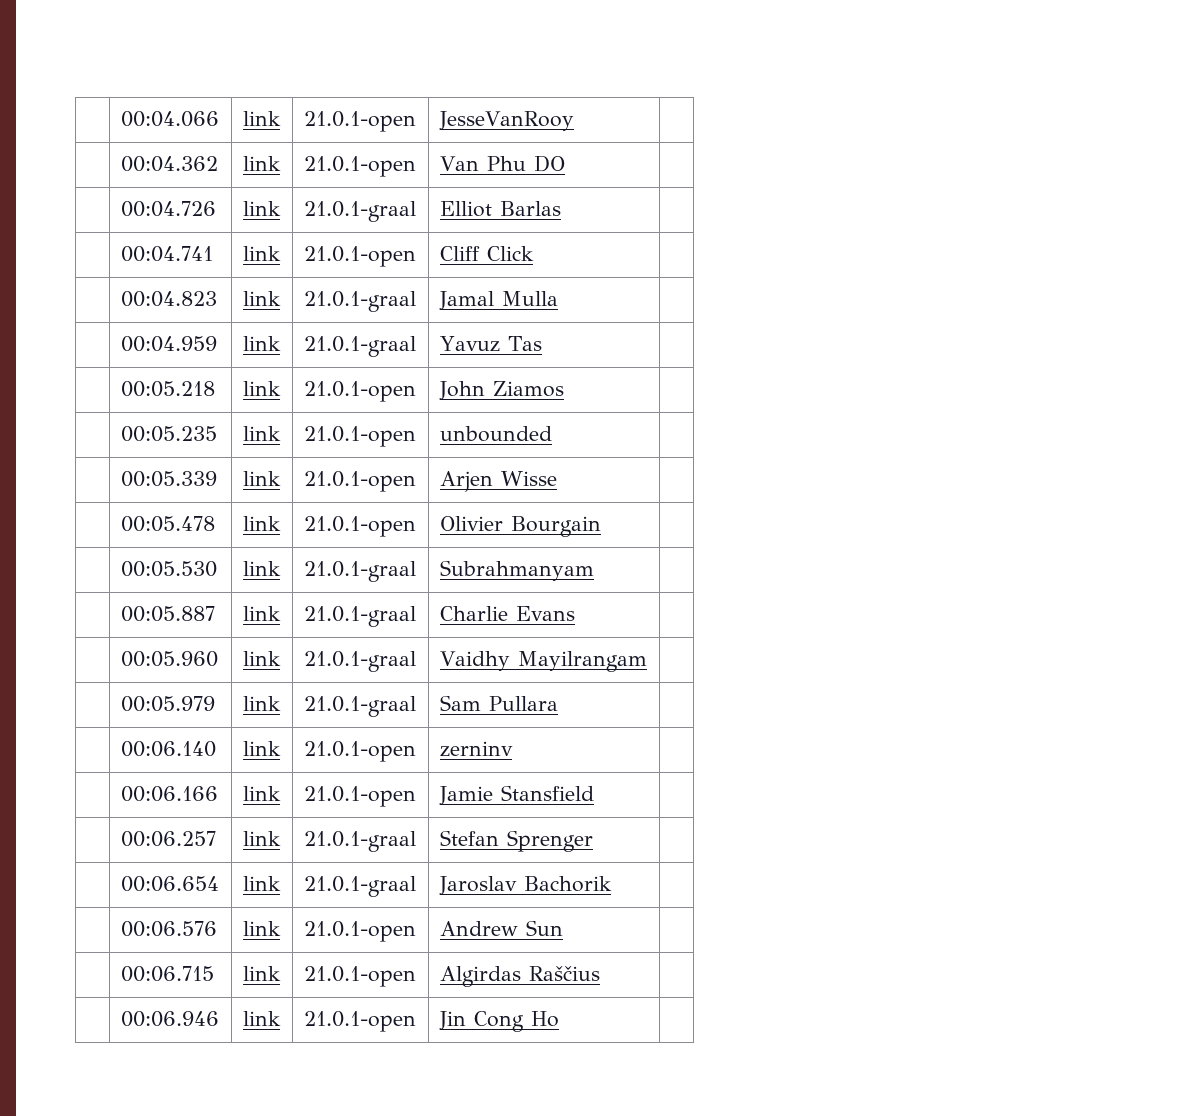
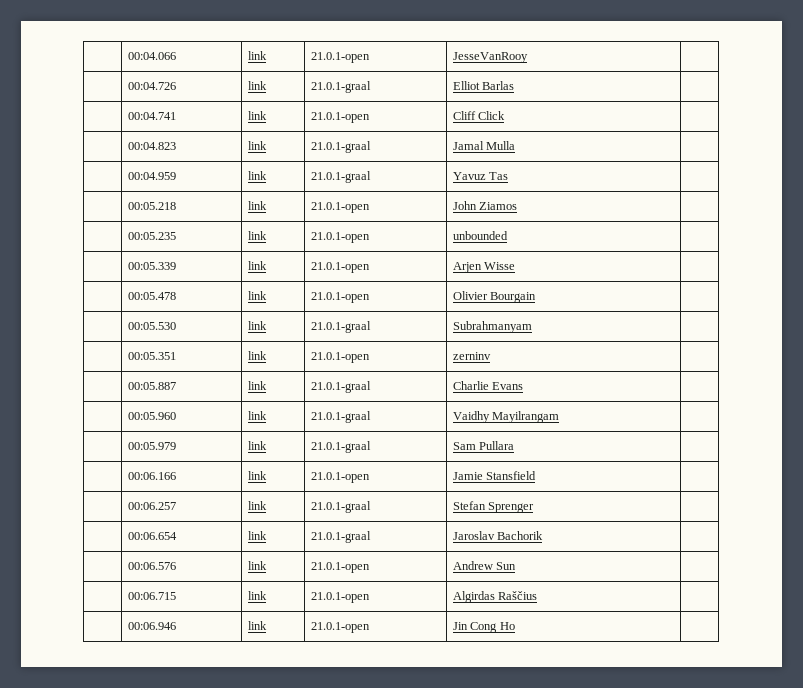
- | 00:04.362 | link | 21.0.1-open | Van Phu DO |
+ | 00:05.351 | link | 21.0.1-open | zerninv |
- | 00:06.140 | link | 21.0.1-open | zerninv |

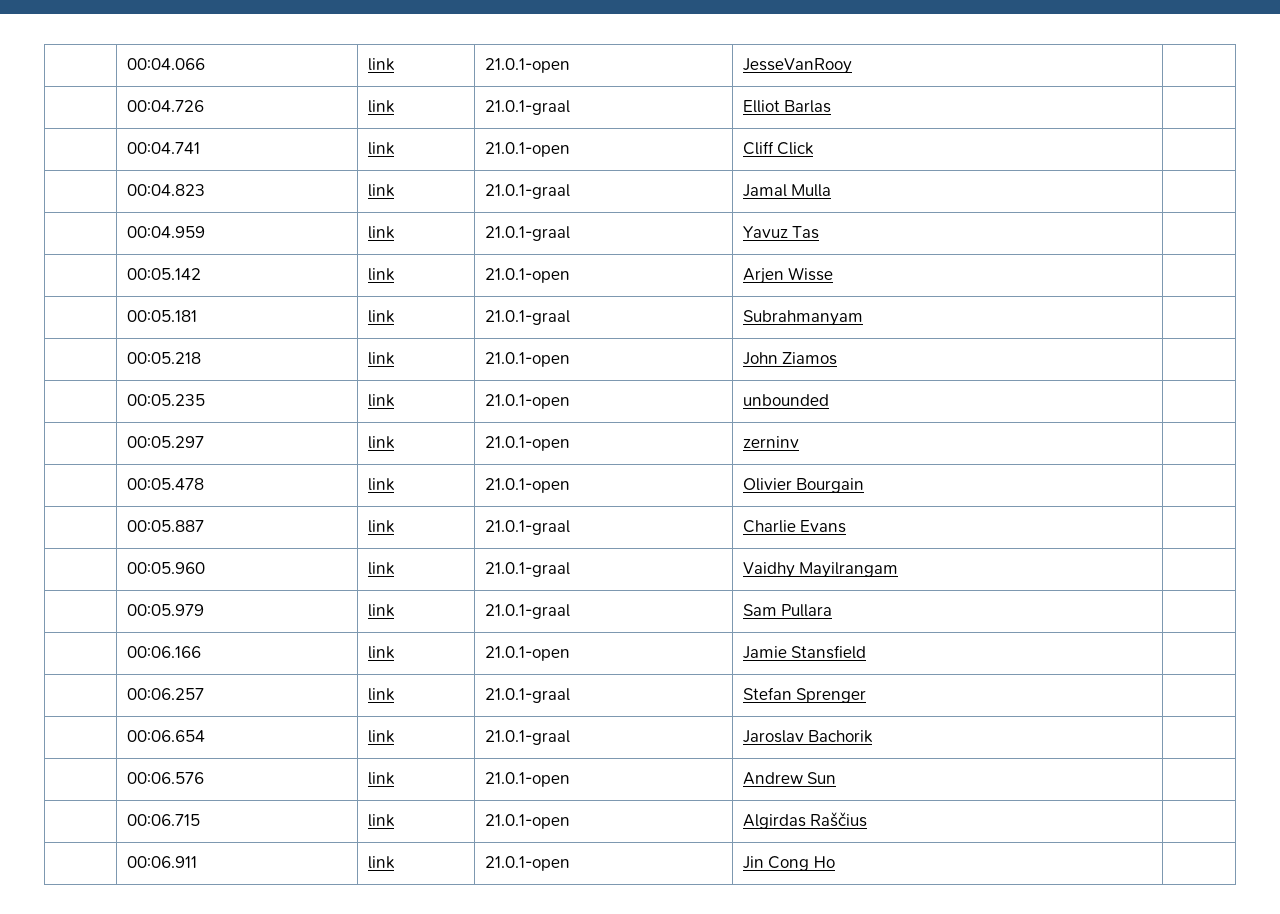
+ | 00:05.142 | link | 21.0.1-open | Arjen Wisse |
+ | 00:05.181 | link | 21.0.1-graal | Subrahmanyam |
- | 00:05.339 | link | 21.0.1-open | Arjen Wisse |
+ | 00:05.297 | link | 21.0.1-open | zerninv |
- | 00:05.530 | link | 21.0.1-graal | Subrahmanyam |
- | 00:05.351 | link | 21.0.1-open | zerninv |
- | 00:06.946 | link | 21.0.1-open | Jin Cong Ho |
+ | 00:06.911 | link | 21.0.1-open | Jin Cong Ho |

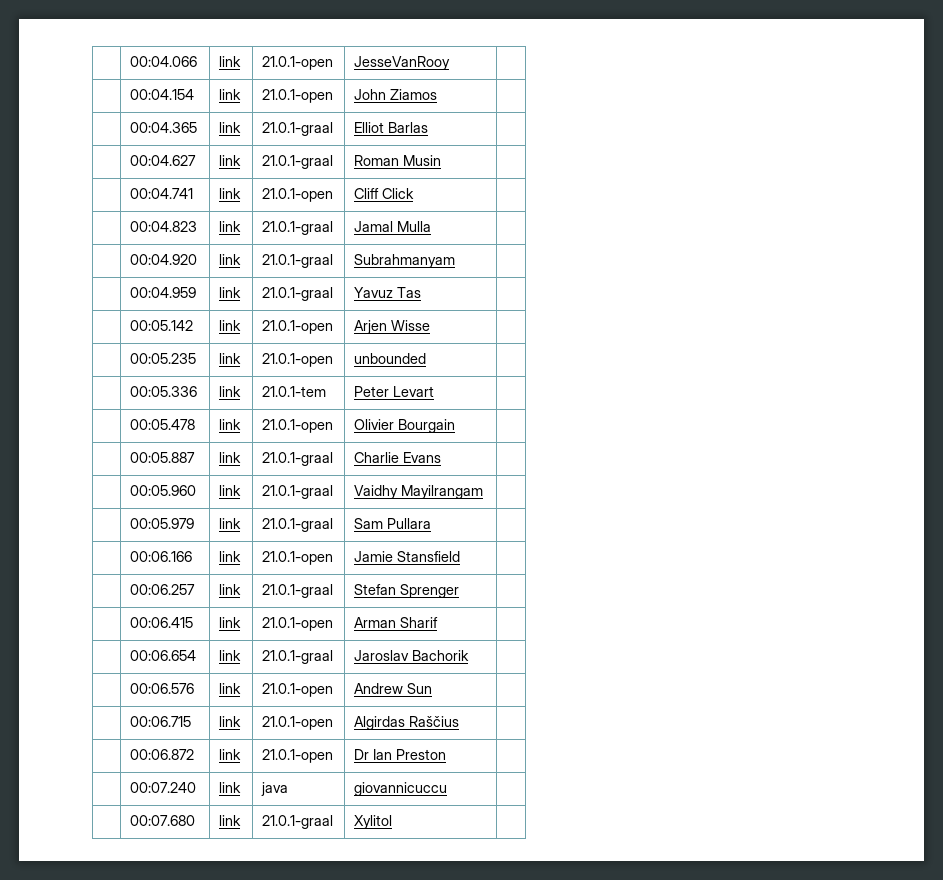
- | 00:04.726 | link | 21.0.1-graal | Elliot Barlas |
+ | 00:04.154 | link | 21.0.1-open | John Ziamos |
+ | 00:04.365 | link | 21.0.1-graal | Elliot Barlas |
+ | 00:04.627 | link | 21.0.1-graal | Roman Musin |
+ | 00:04.920 | link | 21.0.1-graal | Subrahmanyam |
- | 00:05.181 | link | 21.0.1-graal | Subrahmanyam |
- | 00:05.218 | link | 21.0.1-open | John Ziamos |
- | 00:05.297 | link | 21.0.1-open | zerninv |
+ | 00:05.336 | link | 21.0.1-tem | Peter Levart |
+ | 00:06.415 | link | 21.0.1-open | Arman Sharif |
- | 00:06.911 | link | 21.0.1-open | Jin Cong Ho |
+ | 00:06.872 | link | 21.0.1-open | Dr Ian Preston |
+ | 00:07.240 | link | java | giovannicuccu |
+ | 00:07.680 | link | 21.0.1-graal | Xylitol |

